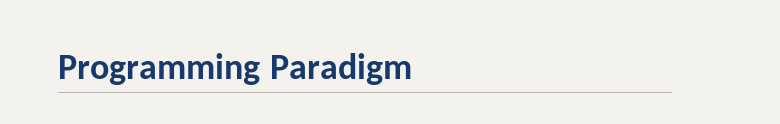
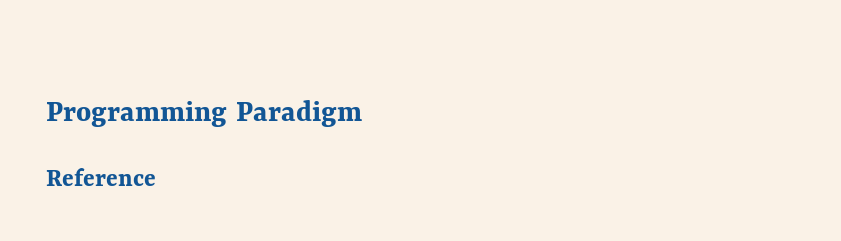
+ Reference

